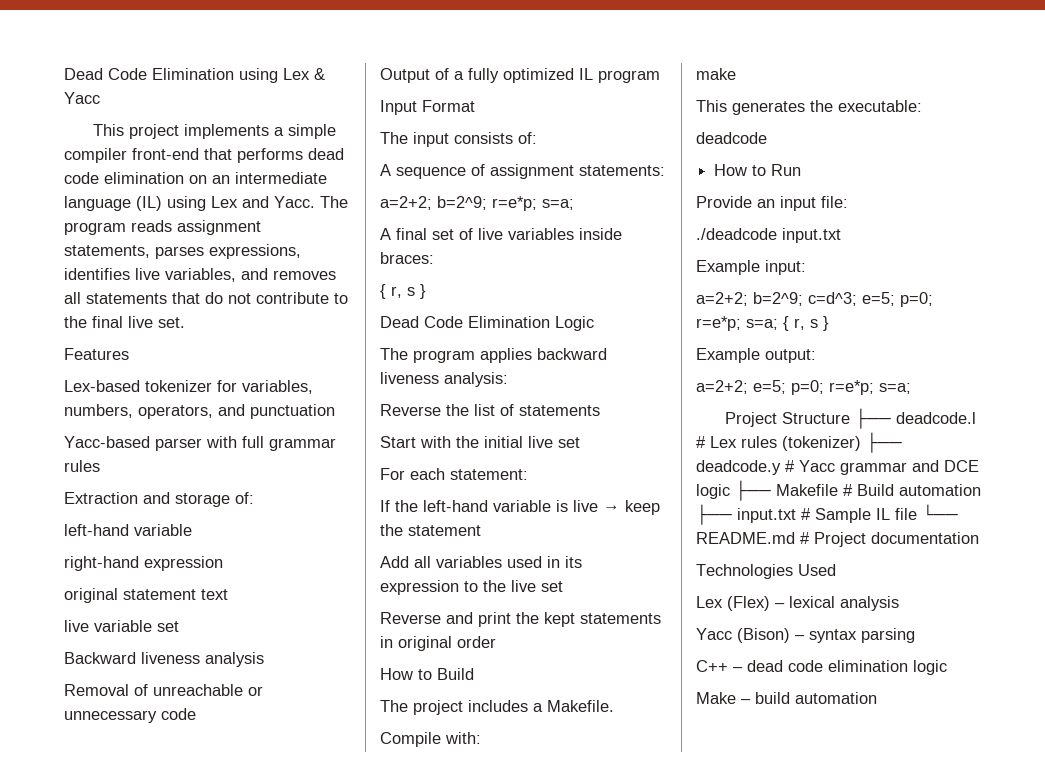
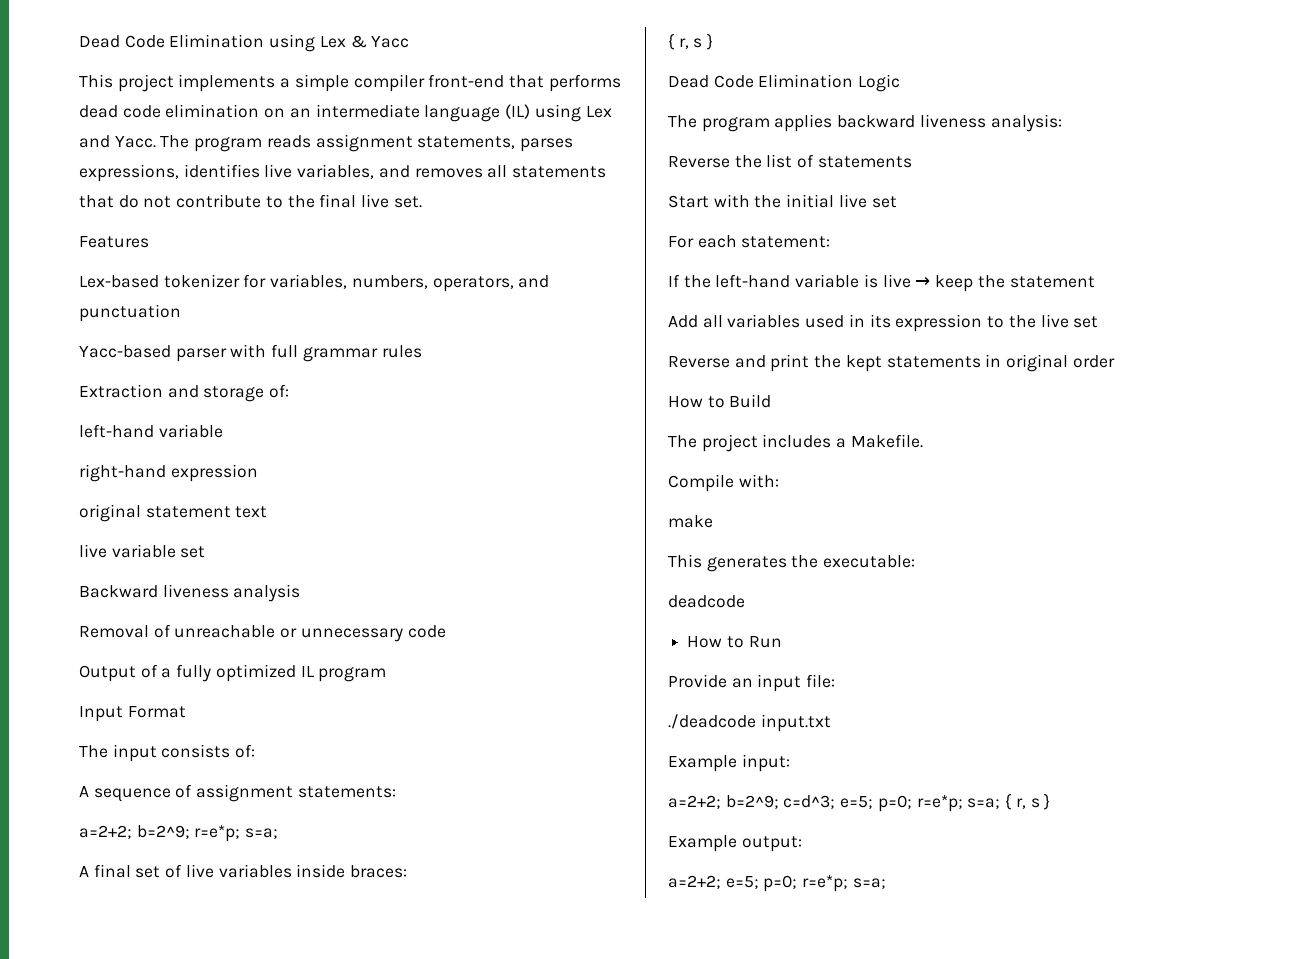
- Project Structure ├── deadcode.l # Lex rules (tokenizer) ├── deadcode.y # Yacc grammar and DCE logic ├── Makefile # Build automation ├── input.txt # Sample IL file └── README.md # Project documentation
- Technologies Used
- Lex (Flex) – lexical analysis
- Yacc (Bison) – syntax parsing
- C++ – dead code elimination logic
- Make – build automation

